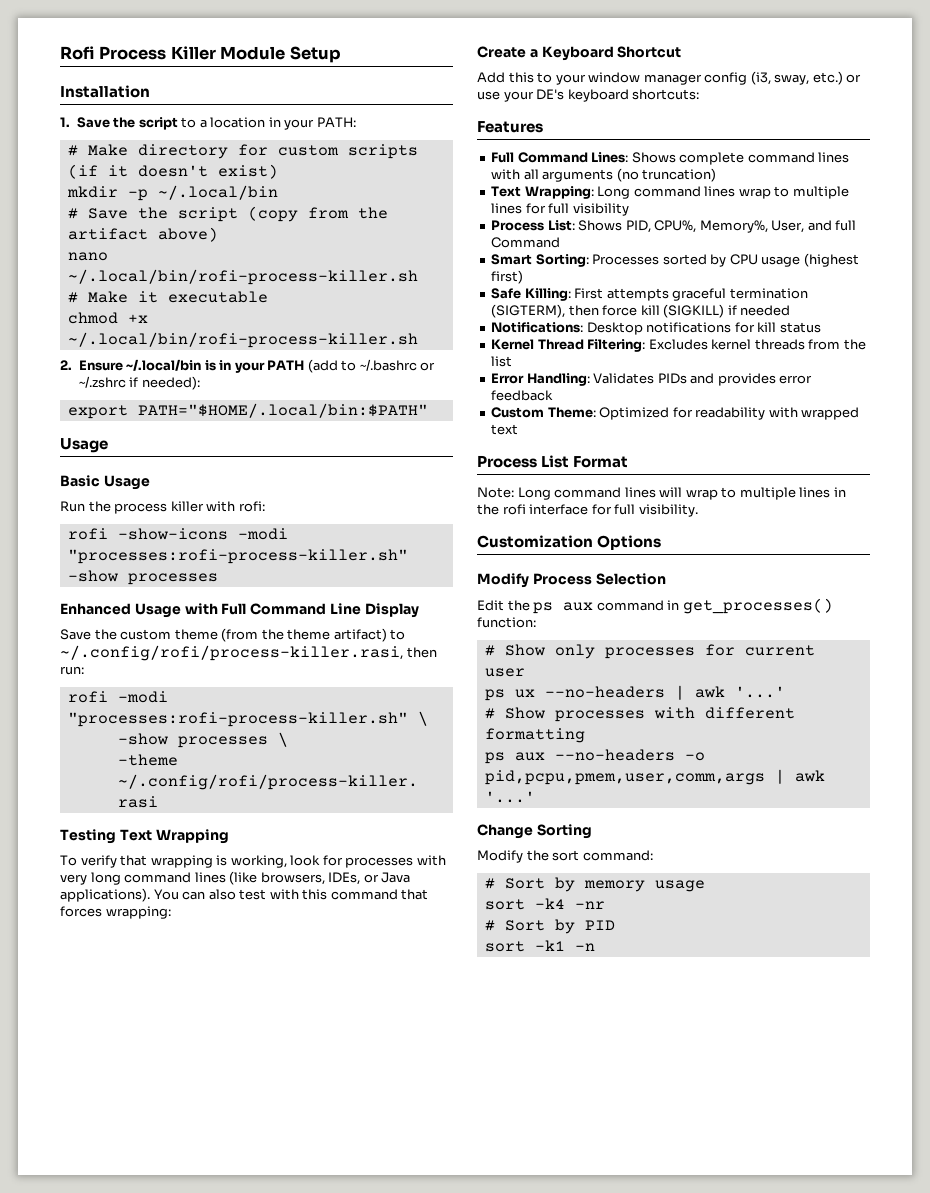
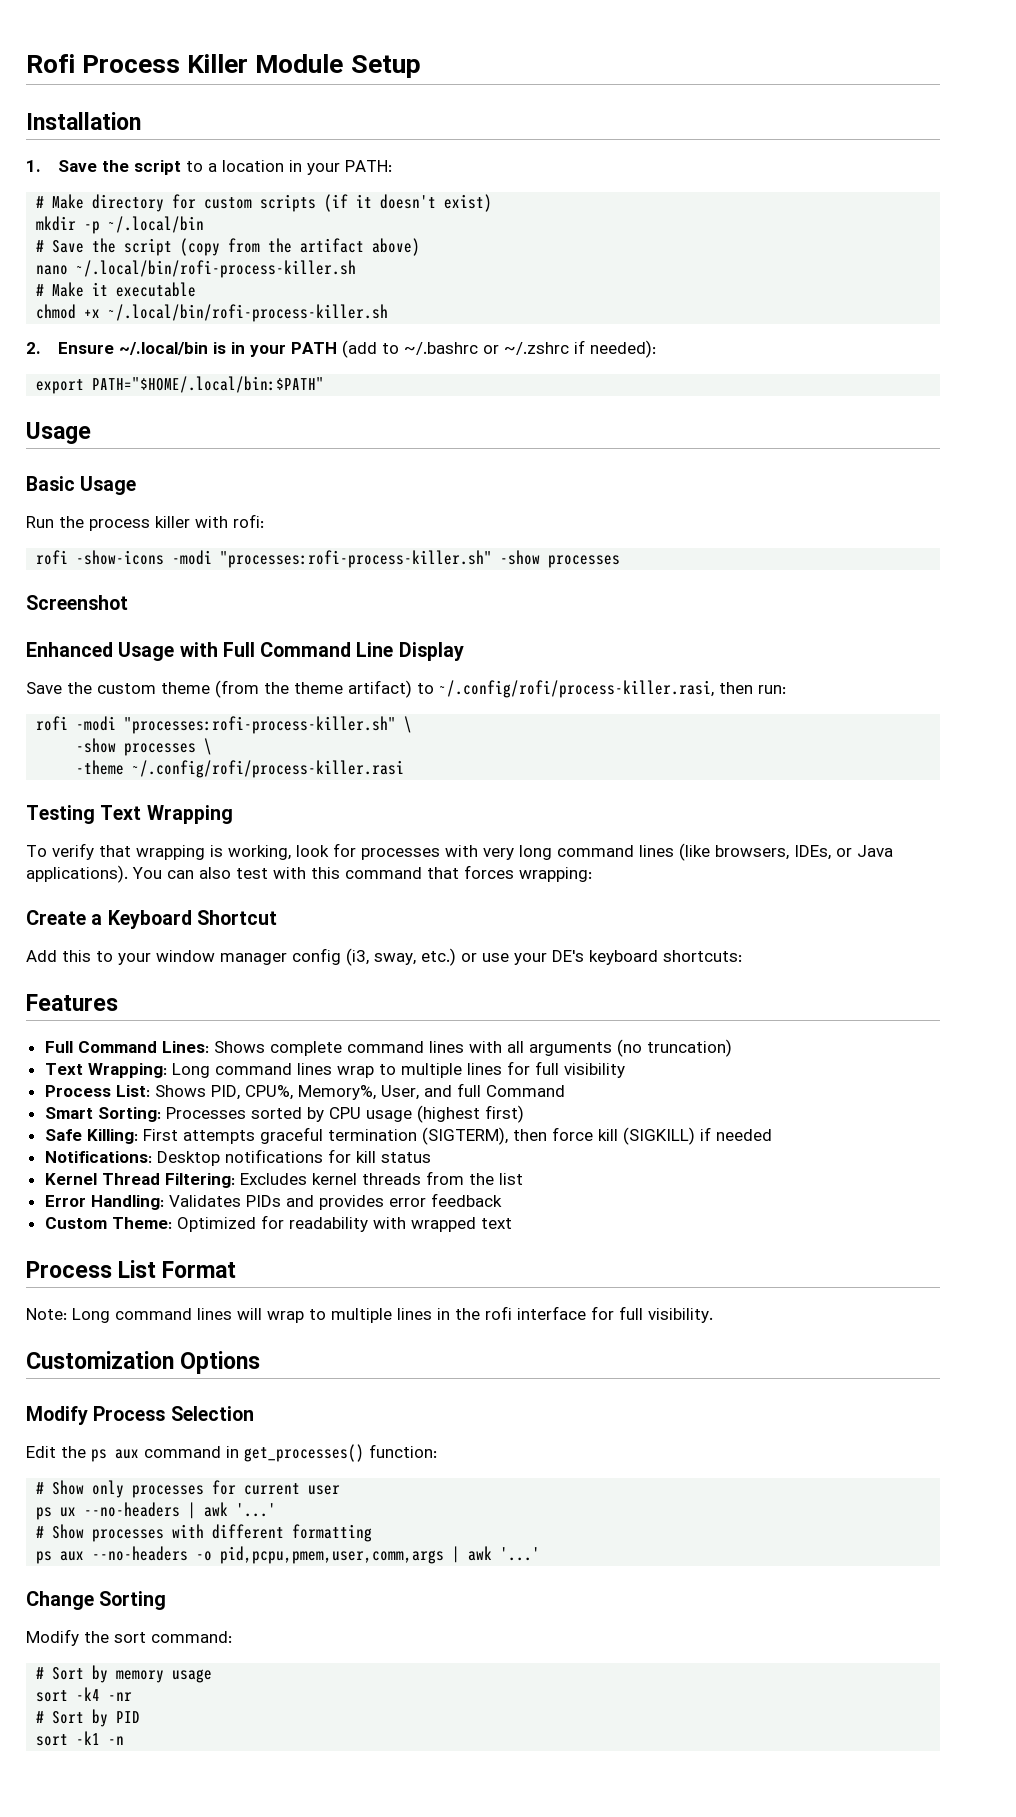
+ Screenshot

